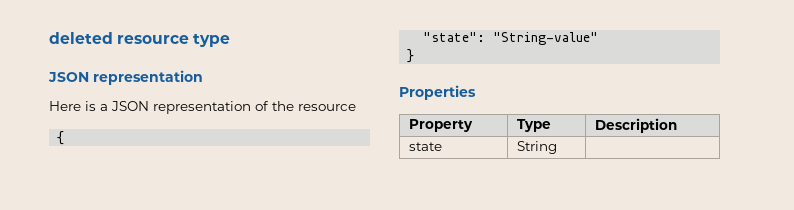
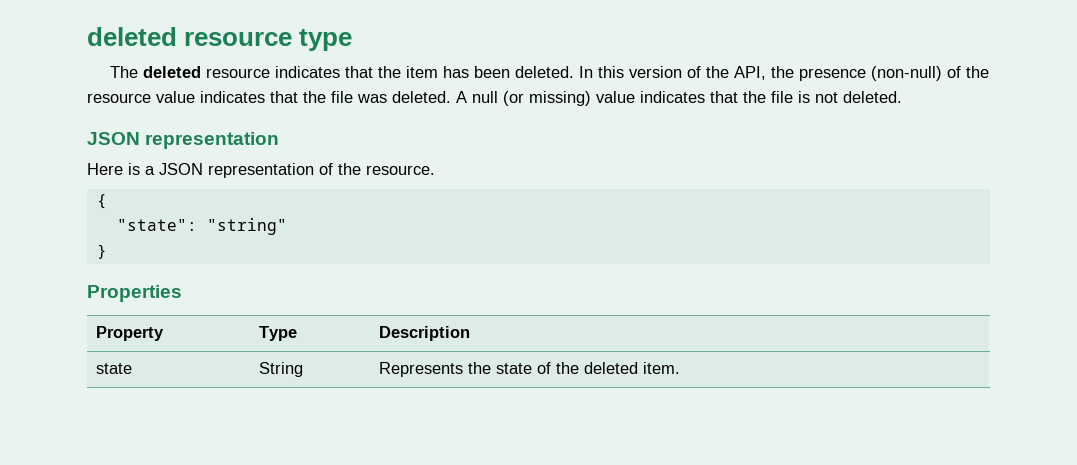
+ The deleted resource indicates that the item has been deleted. In this version of the API, the presence (non-null) of the resource value indicates that the file was deleted. A null (or missing) value indicates that the file is not deleted.
- Here is a JSON representation of the resource
+ Here is a JSON representation of the resource.
- "state": "String-value"
+ "state": "string"
- state | String |
+ state | String | Represents the state of the deleted item.

